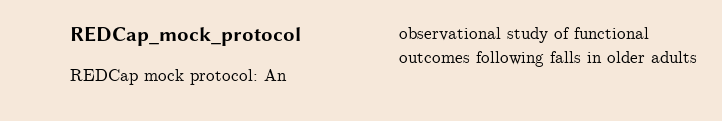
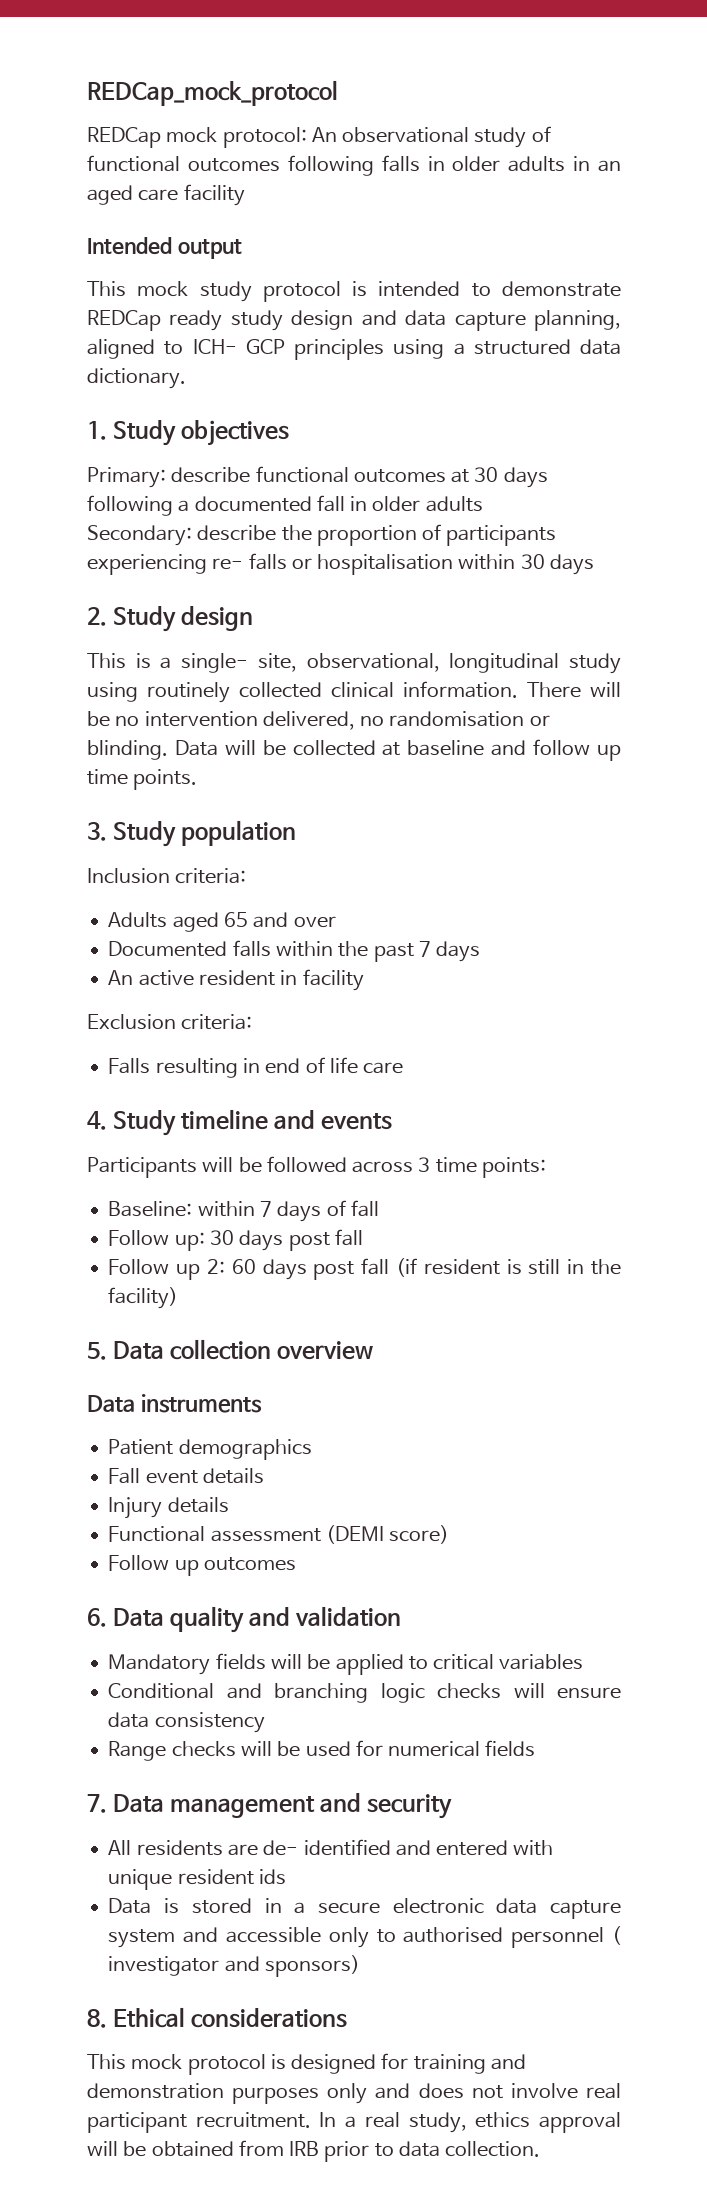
- REDCap mock protocol: An observational study of functional outcomes following falls in older adults
+ REDCap mock protocol: An observational study of functional outcomes following falls in older adults in an aged care facility
+ Intended output
+ This mock study protocol is intended to demonstrate REDCap ready study design and data capture planning, aligned to ICH- GCP principles using a structured data dictionary.
+ 1. Study objectives
+ Primary: describe functional outcomes at 30 days following a documented fall in older adults
+ Secondary: describe the proportion of participants experiencing re- falls or hospitalisation within 30 days
+ 2. Study design
+ This is a single- site, observational, longitudinal study using routinely collected clinical information. There will be no intervention delivered, no randomisation or blinding. Data will be collected at baseline and follow up time points.
+ 3. Study population
+ Inclusion criteria:
+ Adults aged 65 and over
+ Documented falls within the past 7 days
+ An active resident in facility
+ Exclusion criteria:
+ Falls resulting in end of life care
+ 4. Study timeline and events
+ Participants will be followed across 3 time points:
+ Baseline: within 7 days of fall
+ Follow up: 30 days post fall
+ Follow up 2: 60 days post fall (if resident is still in the facility)
+ 5. Data collection overview
+ Data instruments
+ Patient demographics
+ Fall event details
+ Injury details
+ Functional assessment (DEMI score)
+ Follow up outcomes
+ 6. Data quality and validation
+ Mandatory fields will be applied to critical variables
+ Conditional and branching logic checks will ensure data consistency
+ Range checks will be used for numerical fields
+ 7. Data management and security
+ All residents are de- identified and entered with unique resident ids
+ Data is stored in a secure electronic data capture system and accessible only to authorised personnel ( investigator and sponsors)
+ 8. Ethical considerations
+ This mock protocol is designed for training and demonstration purposes only and does not involve real participant recruitment. In a real study, ethics approval will be obtained from IRB prior to data collection.

